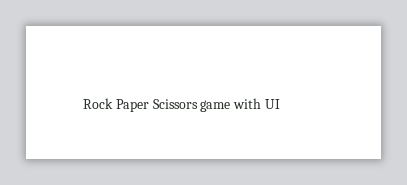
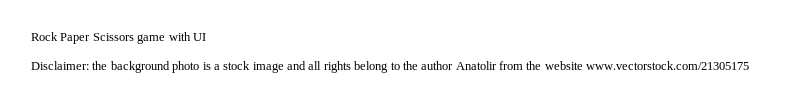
+ Disclaimer: the background photo is a stock image and all rights belong to the author Anatolir from the website www.vectorstock.com/21305175

